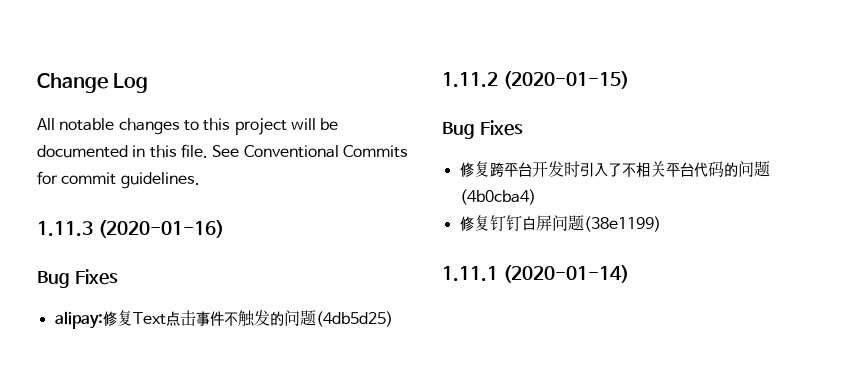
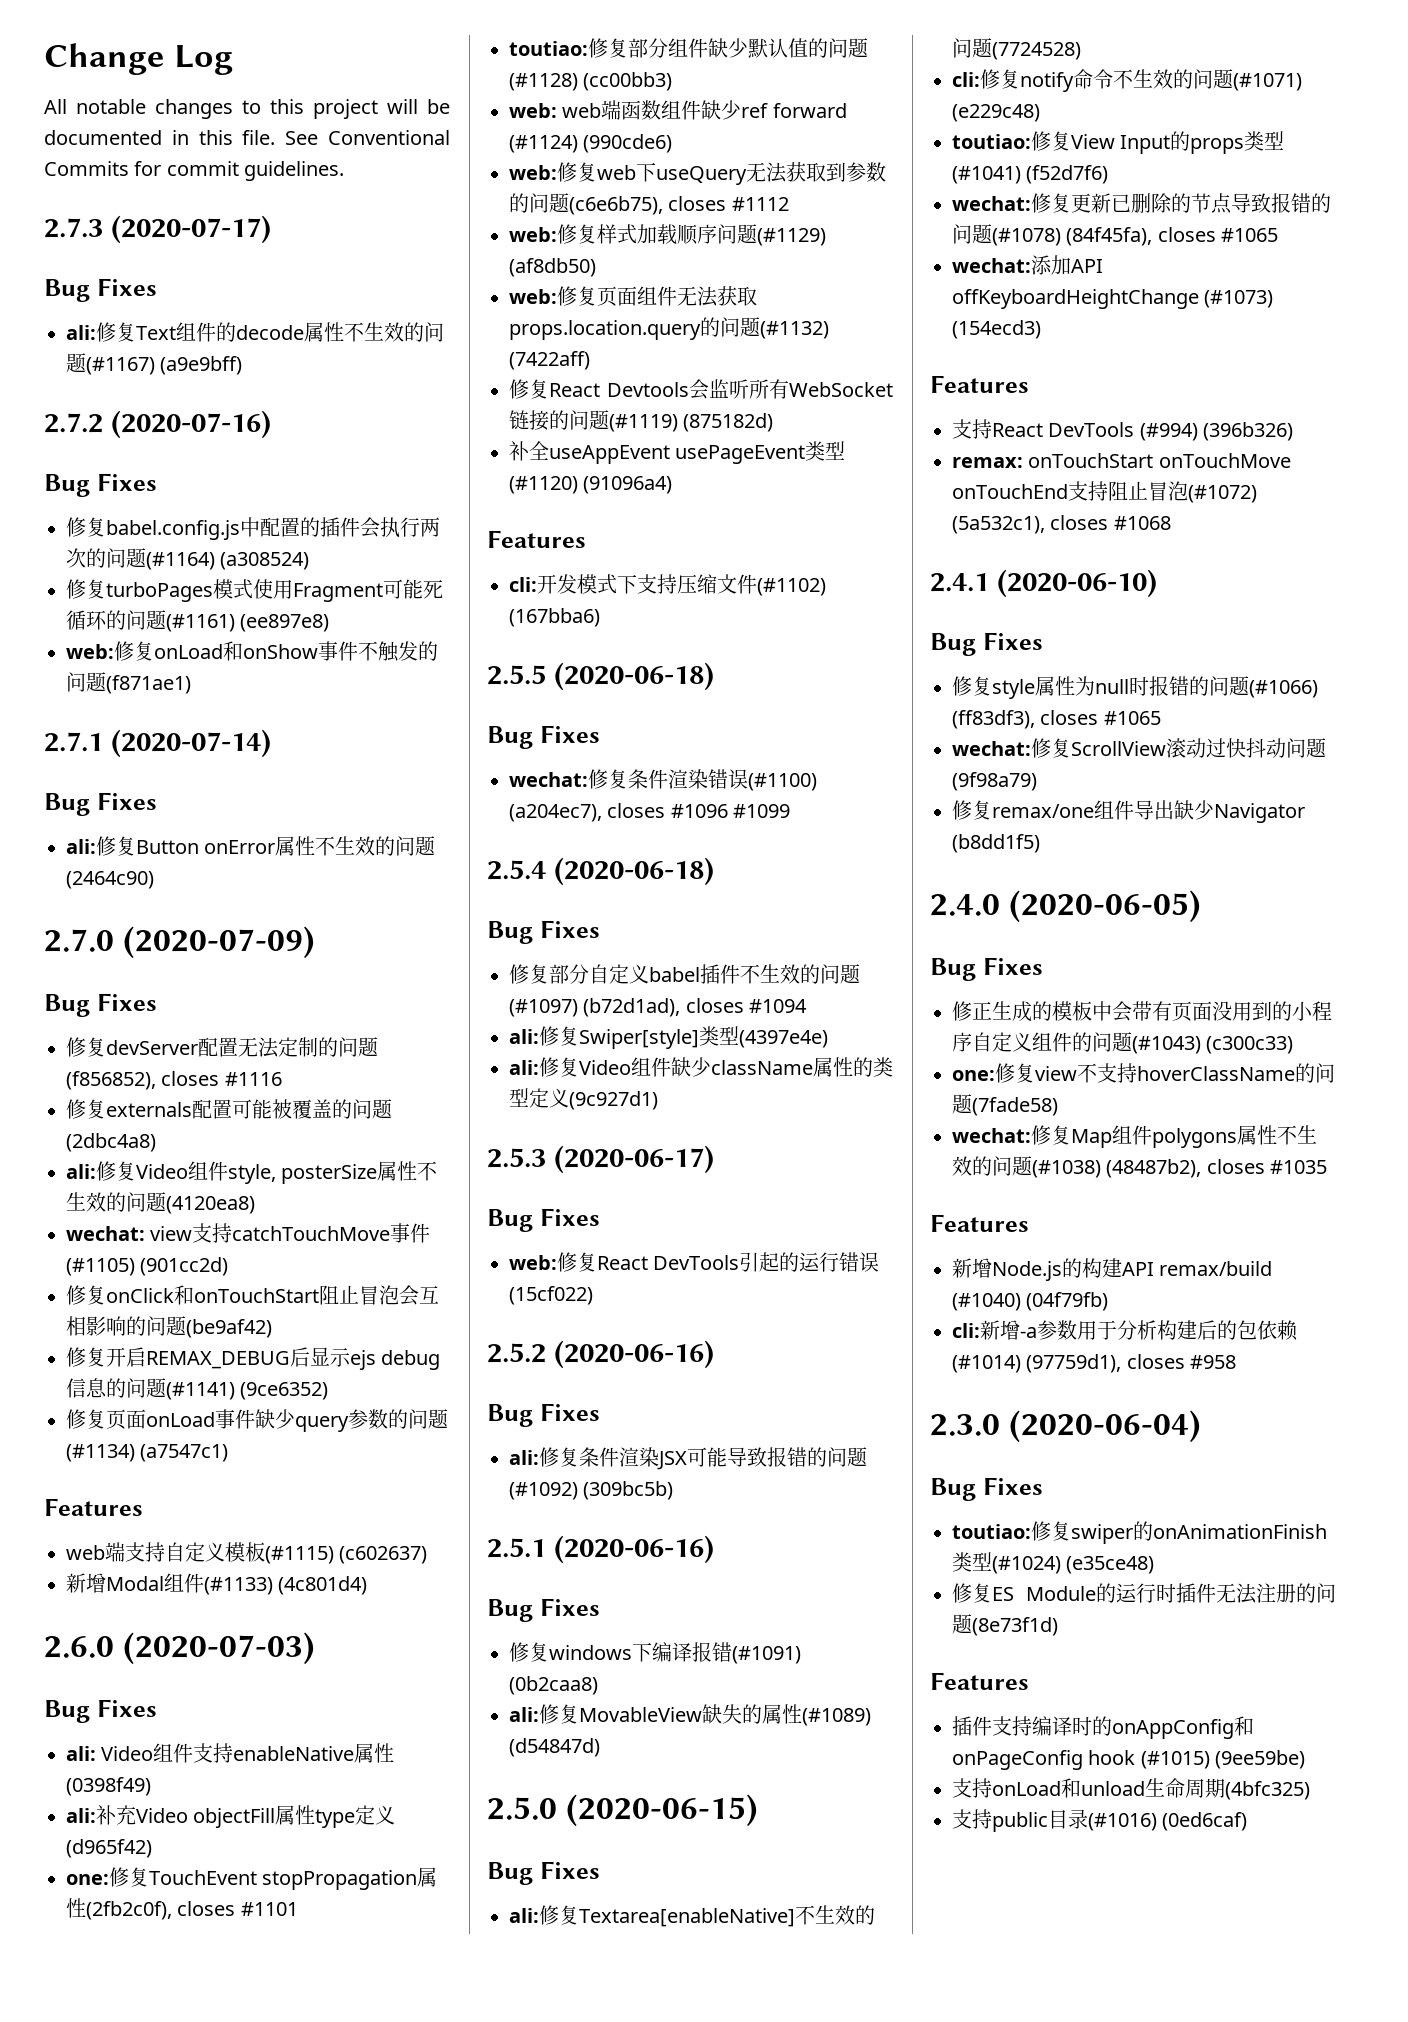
- 1.11.3 (2020-01-16)
+ 2.7.3 (2020-07-17)
  Bug Fixes
- alipay:修复Text点击事件不触发的问题(4db5d25)
- 1.11.2 (2020-01-15)
+ ali:修复Text组件的decode属性不生效的问题(#1167) (a9e9bff)
+ 2.7.2 (2020-07-16)
  Bug Fixes
- 修复跨平台开发时引入了不相关平台代码的问题(4b0cba4)
- 修复钉钉白屏问题(38e1199)
- 1.11.1 (2020-01-14)
+ 修复babel.config.js中配置的插件会执行两次的问题(#1164) (a308524)
+ 修复turboPages模式使用Fragment可能死循环的问题(#1161) (ee897e8)
+ web:修复onLoad和onShow事件不触发的问题(f871ae1)
+ 2.7.1 (2020-07-14)
+ Bug Fixes
+ ali:修复Button onError属性不生效的问题(2464c90)
+ 2.7.0 (2020-07-09)
+ Bug Fixes
+ 修复devServer配置无法定制的问题(f856852), closes #1116
+ 修复externals配置可能被覆盖的问题(2dbc4a8)
+ ali:修复Video组件style, posterSize属性不生效的问题(4120ea8)
+ wechat: view支持catchTouchMove事件(#1105) (901cc2d)
+ 修复onClick和onTouchStart阻止冒泡会互相影响的问题(be9af42)
+ 修复开启REMAX_DEBUG后显示ejs debug信息的问题(#1141) (9ce6352)
+ 修复页面onLoad事件缺少query参数的问题(#1134) (a7547c1)
+ Features
+ web端支持自定义模板(#1115) (c602637)
+ 新增Modal组件(#1133) (4c801d4)
+ 2.6.0 (2020-07-03)
+ Bug Fixes
+ ali: Video组件支持enableNative属性(0398f49)
+ ali:补充Video objectFill属性type定义(d965f42)
+ one:修复TouchEvent stopPropagation属性(2fb2c0f), closes #1101
+ toutiao:修复部分组件缺少默认值的问题(#1128) (cc00bb3)
+ web: web端函数组件缺少ref forward (#1124) (990cde6)
+ web:修复web下useQuery无法获取到参数的问题(c6e6b75), closes #1112
+ web:修复样式加载顺序问题(#1129) (af8db50)
+ web:修复页面组件无法获取props.location.query的问题(#1132) (7422aff)
+ 修复React Devtools会监听所有WebSocket链接的问题(#1119) (875182d)
+ 补全useAppEvent usePageEvent类型(#1120) (91096a4)
+ Features
+ cli:开发模式下支持压缩文件(#1102) (167bba6)
+ 2.5.5 (2020-06-18)
+ Bug Fixes
+ wechat:修复条件渲染错误(#1100) (a204ec7), closes #1096 #1099
+ 2.5.4 (2020-06-18)
+ Bug Fixes
+ 修复部分自定义babel插件不生效的问题(#1097) (b72d1ad), closes #1094
+ ali:修复Swiper[style]类型(4397e4e)
+ ali:修复Video组件缺少className属性的类型定义(9c927d1)
+ 2.5.3 (2020-06-17)
+ Bug Fixes
+ web:修复React DevTools引起的运行错误(15cf022)
+ 2.5.2 (2020-06-16)
+ Bug Fixes
+ ali:修复条件渲染JSX可能导致报错的问题(#1092) (309bc5b)
+ 2.5.1 (2020-06-16)
+ Bug Fixes
+ 修复windows下编译报错(#1091) (0b2caa8)
+ ali:修复MovableView缺失的属性(#1089) (d54847d)
+ 2.5.0 (2020-06-15)
+ Bug Fixes
+ ali:修复Textarea[enableNative]不生效的问题(7724528)
+ cli:修复notify命令不生效的问题(#1071) (e229c48)
+ toutiao:修复View Input的props类型(#1041) (f52d7f6)
+ wechat:修复更新已删除的节点导致报错的问题(#1078) (84f45fa), closes #1065
+ wechat:添加API offKeyboardHeightChange (#1073) (154ecd3)
+ Features
+ 支持React DevTools (#994) (396b326)
+ remax: onTouchStart onTouchMove onTouchEnd支持阻止冒泡(#1072) (5a532c1), closes #1068
+ 2.4.1 (2020-06-10)
+ Bug Fixes
+ 修复style属性为null时报错的问题(#1066) (ff83df3), closes #1065
+ wechat:修复ScrollView滚动过快抖动问题(9f98a79)
+ 修复remax/one组件导出缺少Navigator (b8dd1f5)
+ 2.4.0 (2020-06-05)
+ Bug Fixes
+ 修正生成的模板中会带有页面没用到的小程序自定义组件的问题(#1043) (c300c33)
+ one:修复view不支持hoverClassName的问题(7fade58)
+ wechat:修复Map组件polygons属性不生效的问题(#1038) (48487b2), closes #1035
+ Features
+ 新增Node.js的构建API remax/build (#1040) (04f79fb)
+ cli:新增-a参数用于分析构建后的包依赖(#1014) (97759d1), closes #958
+ 2.3.0 (2020-06-04)
+ Bug Fixes
+ toutiao:修复swiper的onAnimationFinish类型(#1024) (e35ce48)
+ 修复ES Module的运行时插件无法注册的问题(8e73f1d)
+ Features
+ 插件支持编译时的onAppConfig和onPageConfig hook (#1015) (9ee59be)
+ 支持onLoad和unload生命周期(4bfc325)
+ 支持public目录(#1016) (0ed6caf)

